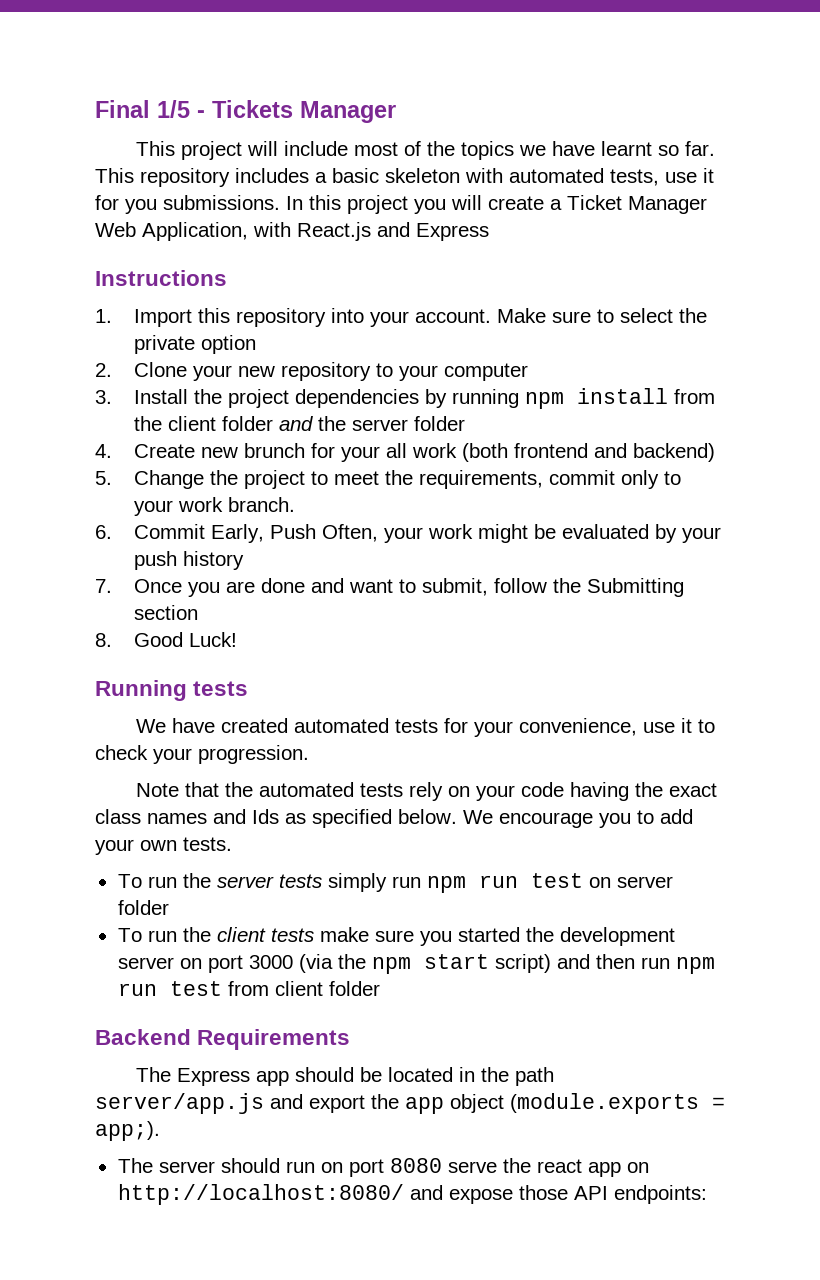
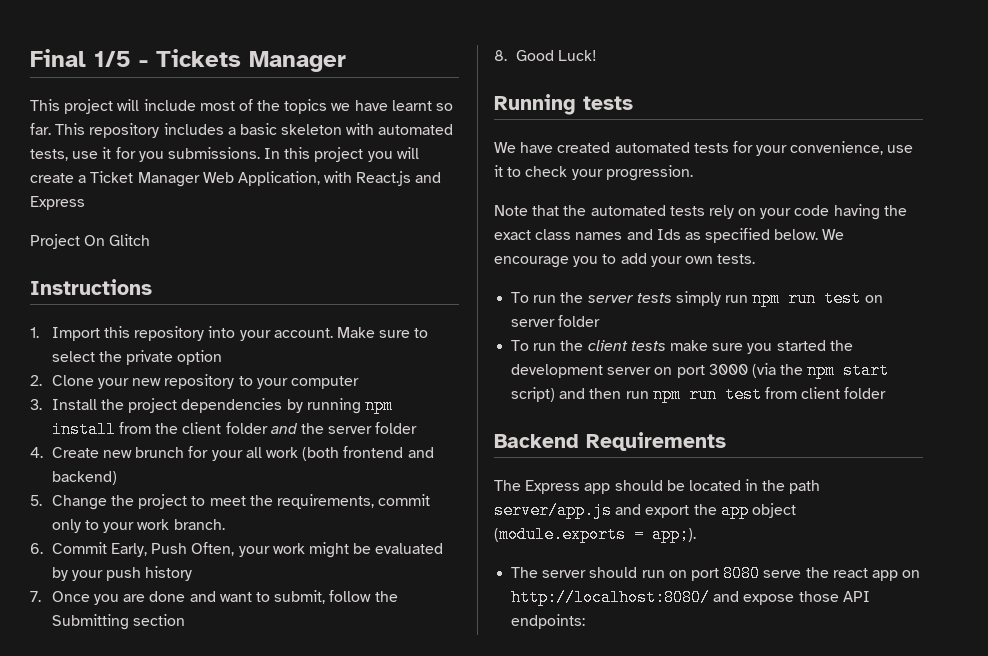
+ Project On Glitch

